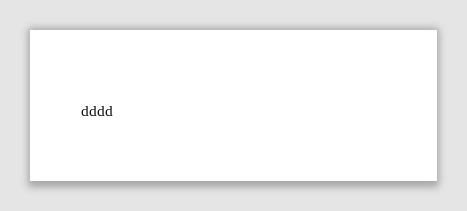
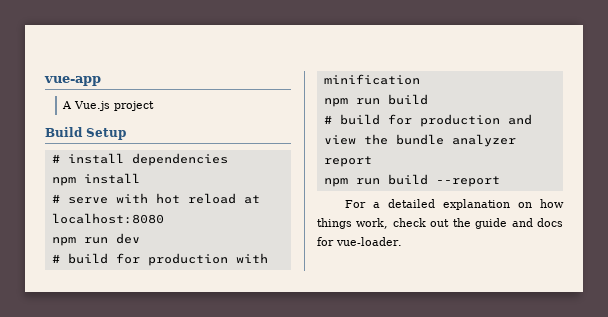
- dddd
+ vue-app
+ A Vue.js project
+ Build Setup
+ # install dependencies
+ npm install
+ # serve with hot reload at localhost:8080
+ npm run dev
+ # build for production with minification
+ npm run build
+ # build for production and view the bundle analyzer report
+ npm run build --report
+ For a detailed explanation on how things work, check out the guide and docs for vue-loader.

